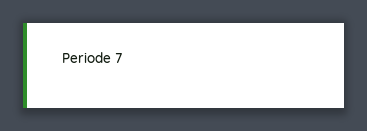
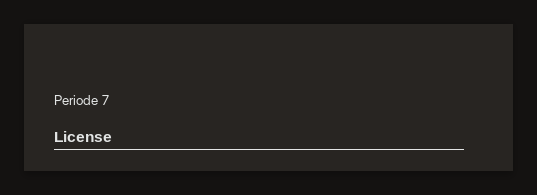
+ License

